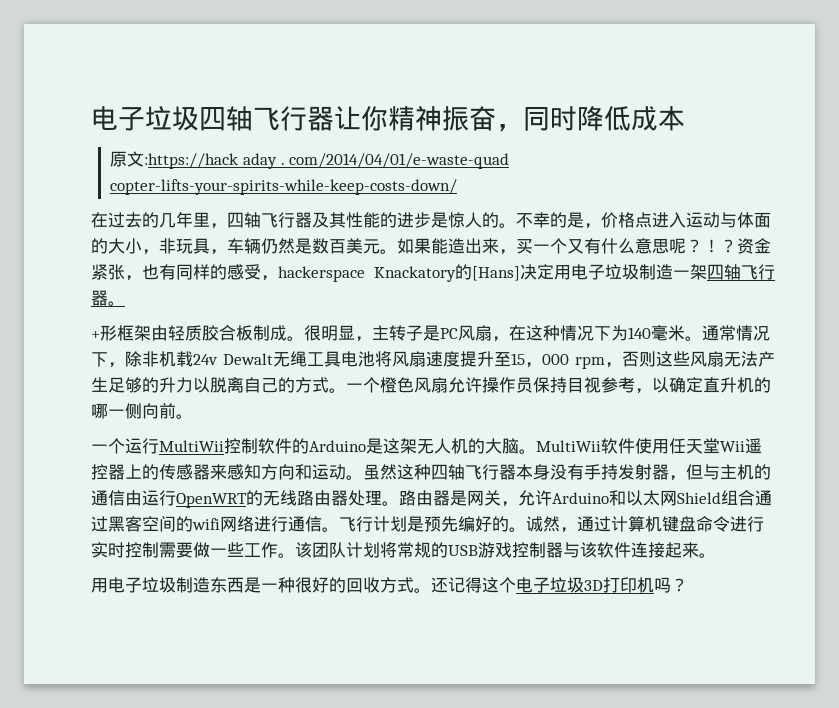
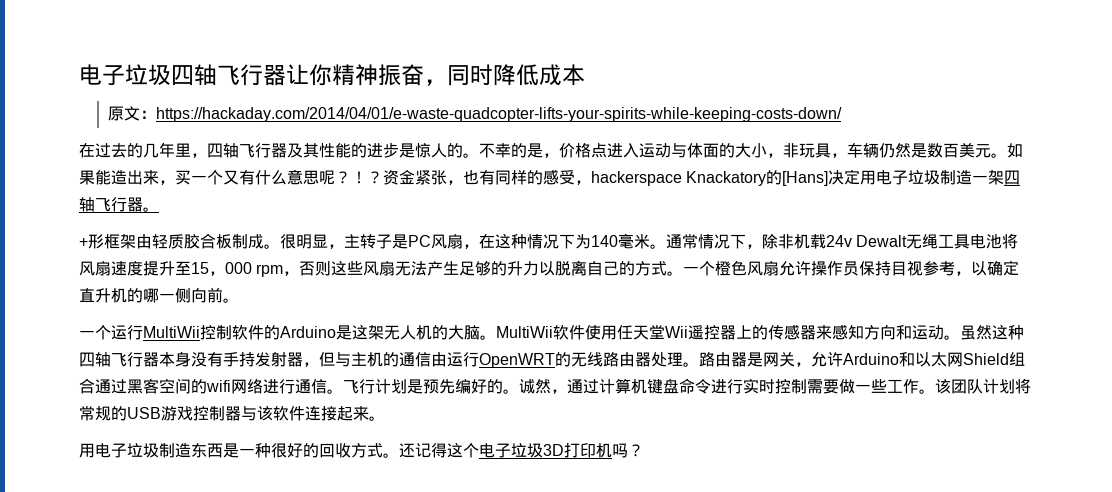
- 原文:https://hack aday . com/2014/04/01/e-waste-quad copter-lifts-your-spirits-while-keep-costs-down/
+ 原文：https://hackaday.com/2014/04/01/e-waste-quadcopter-lifts-your-spirits-while-keeping-costs-down/

